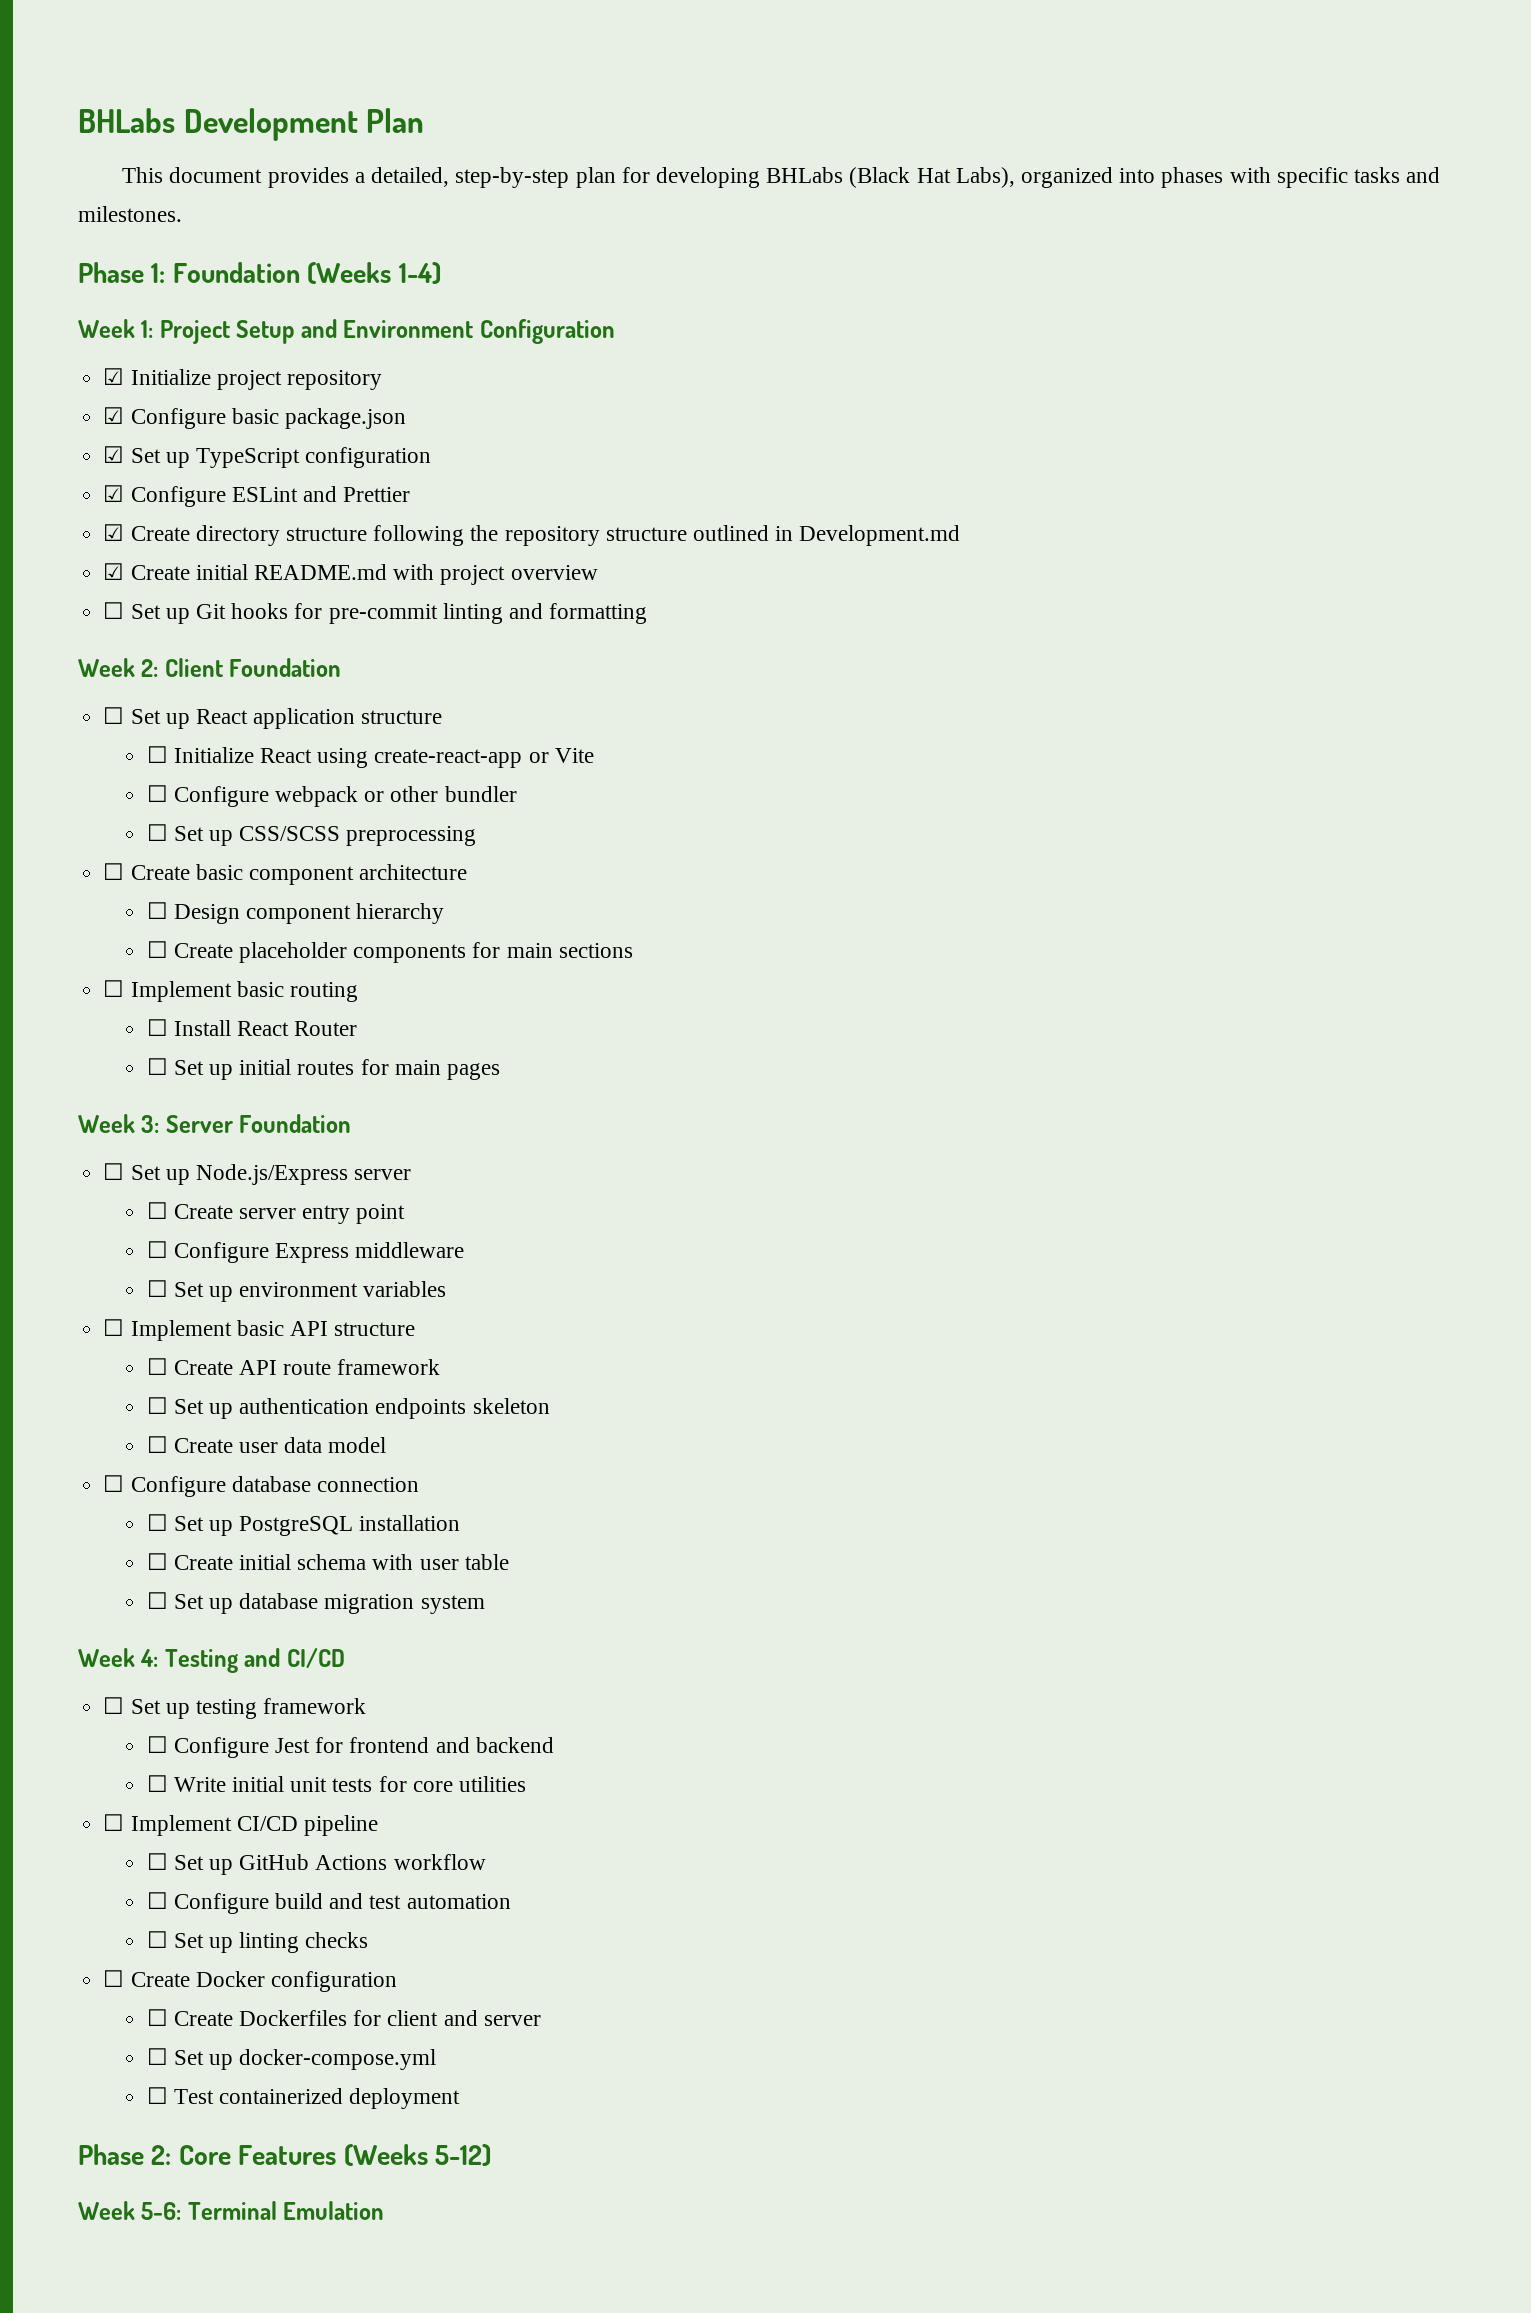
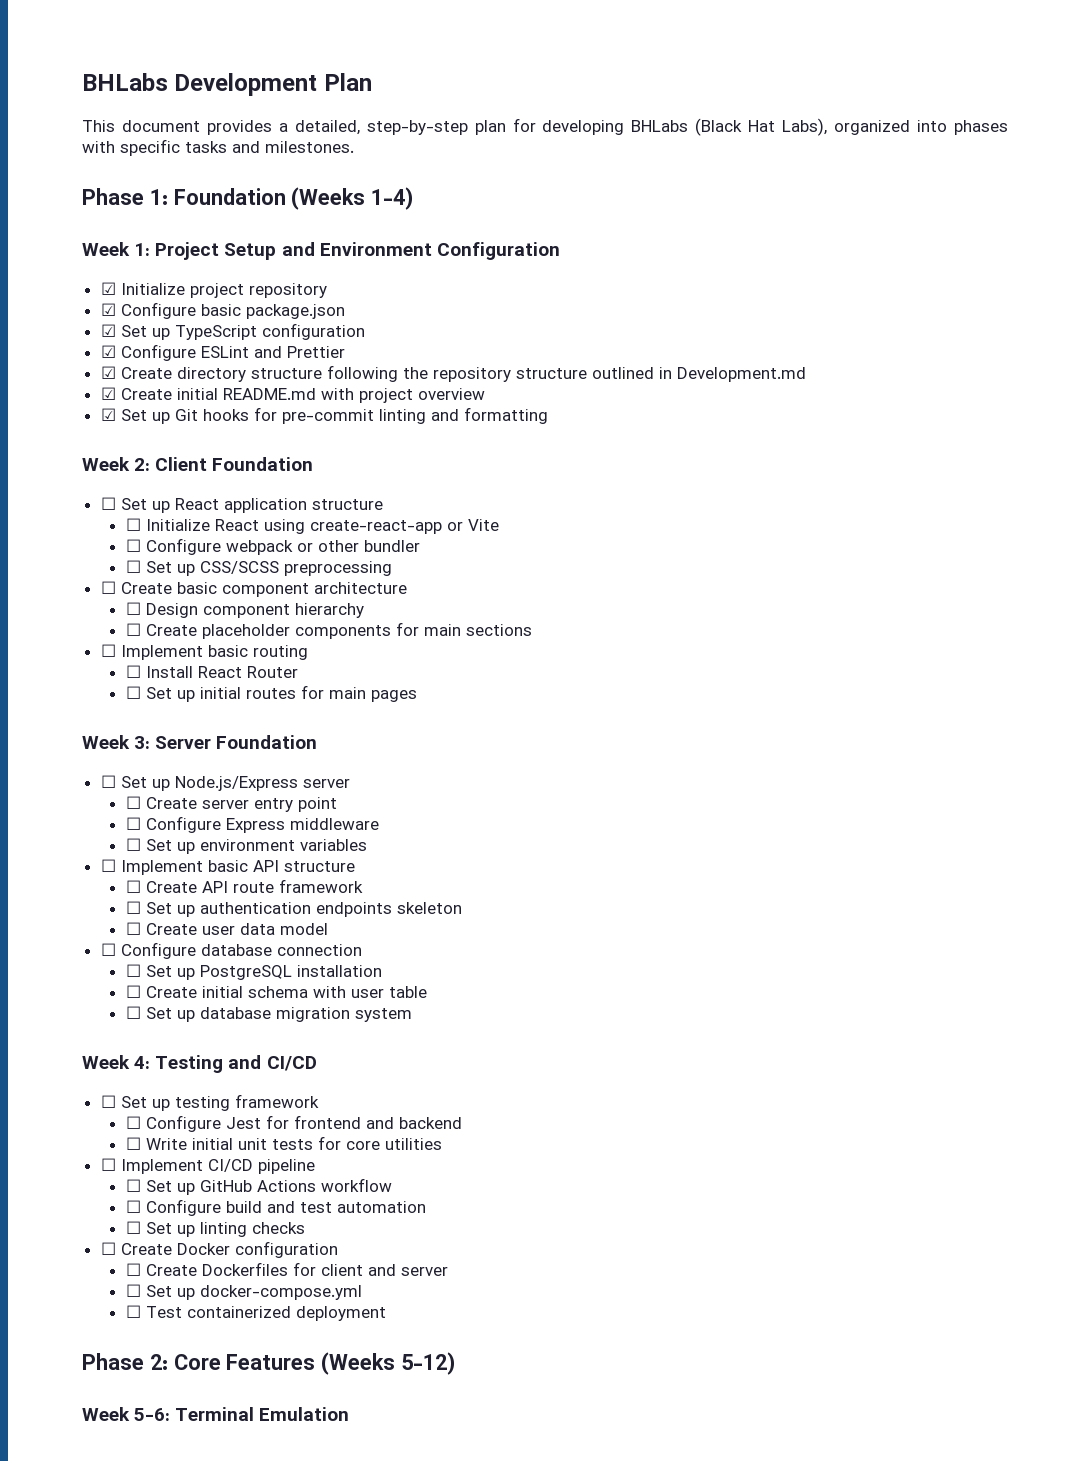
- ☐ Set up Git hooks for pre-commit linting and formatting
+ ☑ Set up Git hooks for pre-commit linting and formatting

